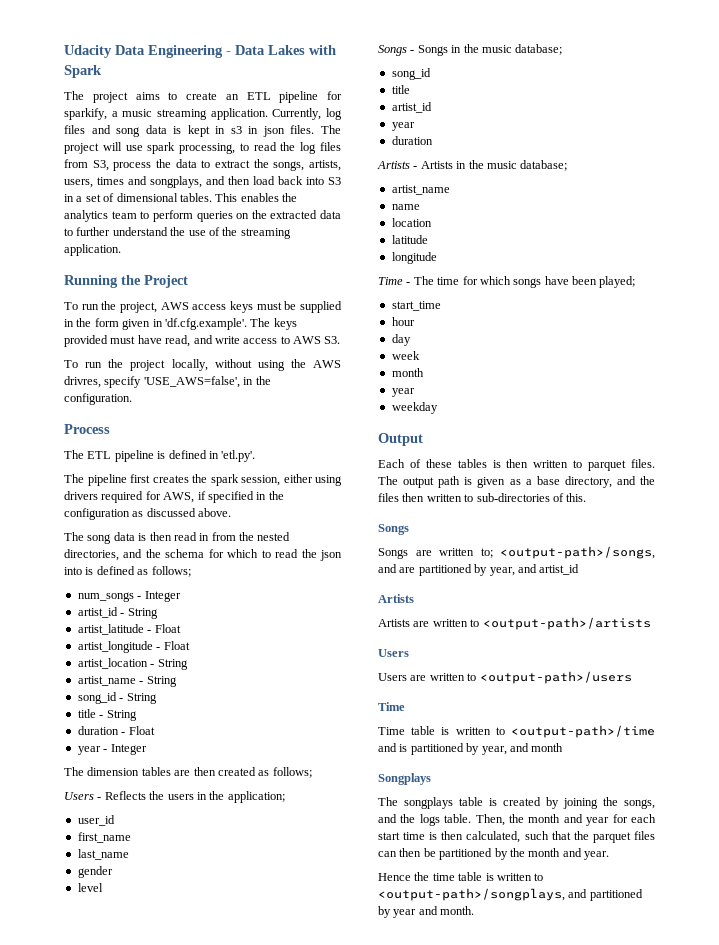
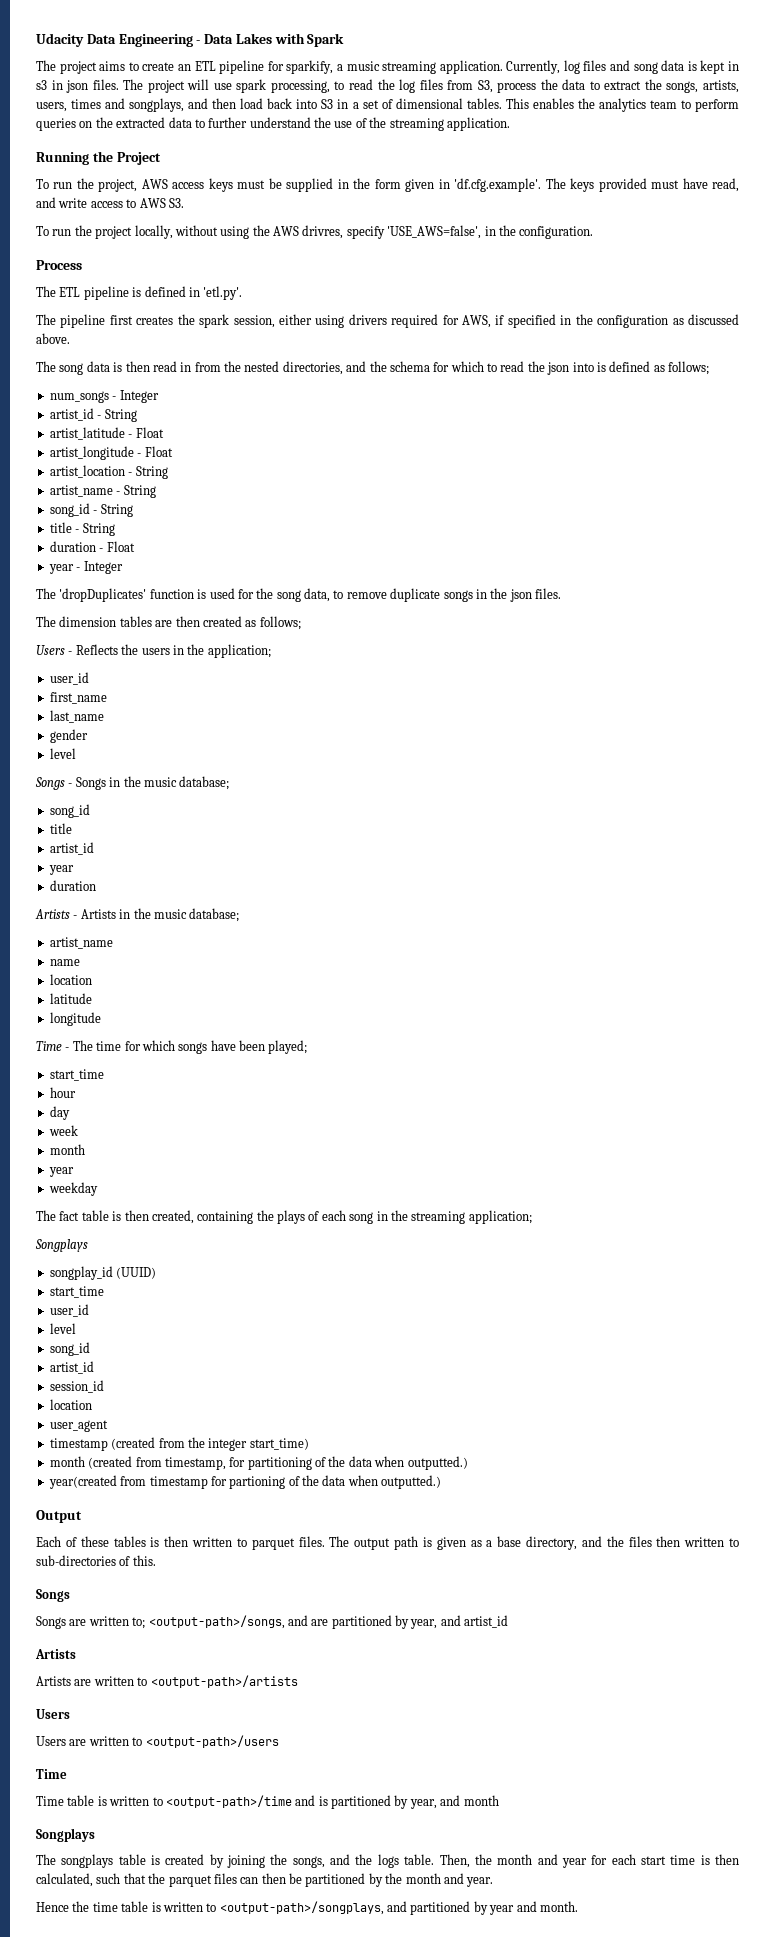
+ The 'dropDuplicates' function is used for the song data, to remove duplicate songs in the json files.
+ The fact table is then created, containing the plays of each song in the streaming application;
+ Songplays
+ songplay_id (UUID)
+ start_time
+ user_id
+ level
+ song_id
+ artist_id
+ session_id
+ location
+ user_agent
+ timestamp (created from the integer start_time)
+ month (created from timestamp, for partitioning of the data when outputted.)
+ year(created from timestamp for partioning of the data when outputted.)

